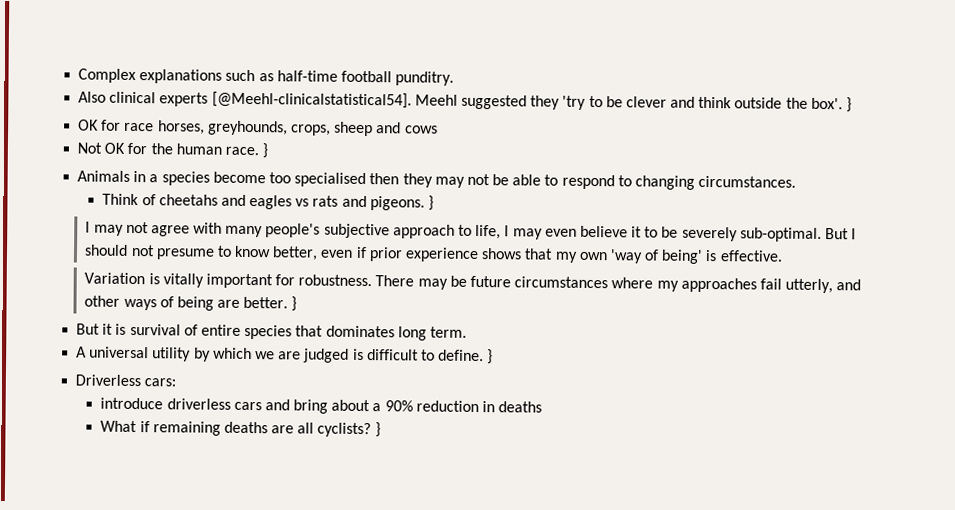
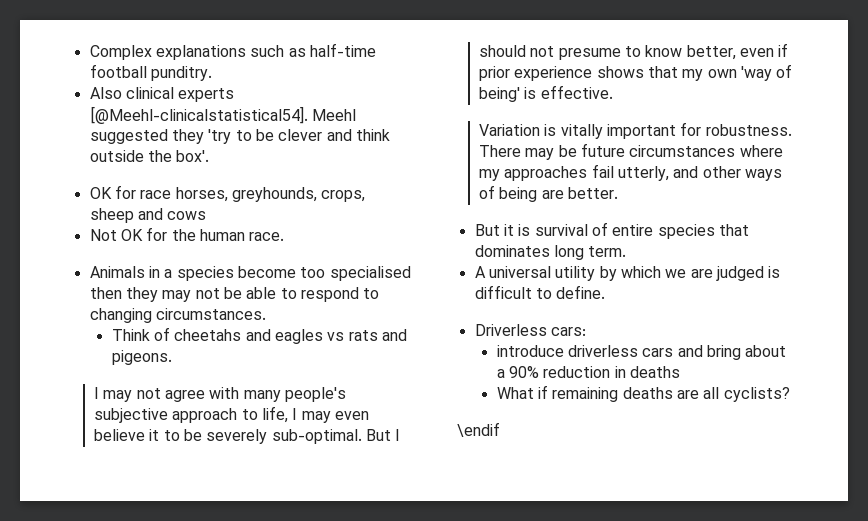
- Meehl suggested they 'try to be clever and think outside the box'. }
+ Meehl suggested they 'try to be clever and think outside the box'.
- Not OK for the human race. }
+ Not OK for the human race.
- Think of cheetahs and eagles vs rats and pigeons. }
+ Think of cheetahs and eagles vs rats and pigeons.
- There may be future circumstances where my approaches fail utterly, and other ways of being are better. }
+ There may be future circumstances where my approaches fail utterly, and other ways of being are better.
- A universal utility by which we are judged is difficult to define. }
+ A universal utility by which we are judged is difficult to define.
- What if remaining deaths are all cyclists? }
+ What if remaining deaths are all cyclists?
+ \endif

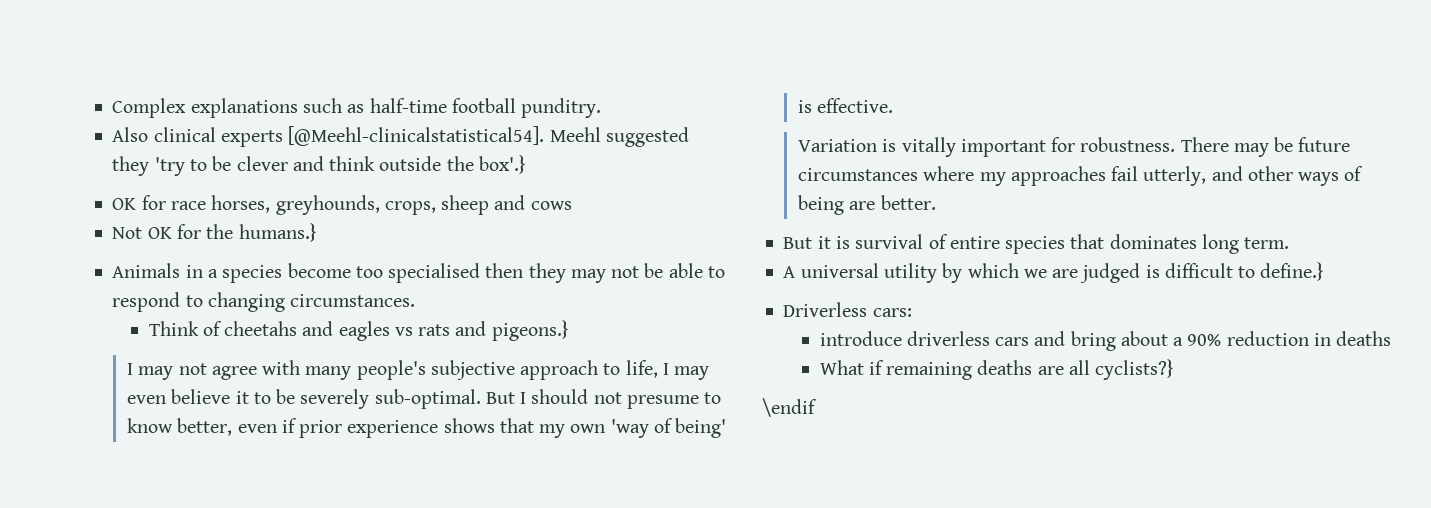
- Meehl suggested they 'try to be clever and think outside the box'.
+ Meehl suggested they 'try to be clever and think outside the box'.}
- Not OK for the human race.
+ Not OK for the humans.}
- Think of cheetahs and eagles vs rats and pigeons.
+ Think of cheetahs and eagles vs rats and pigeons.}
- A universal utility by which we are judged is difficult to define.
+ A universal utility by which we are judged is difficult to define.}
- What if remaining deaths are all cyclists?
+ What if remaining deaths are all cyclists?}

